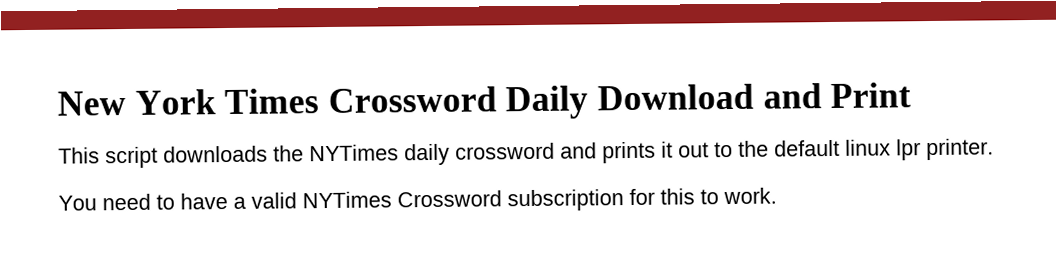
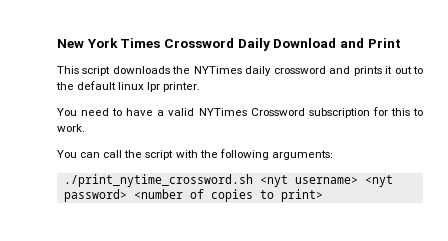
+ You can call the script with the following arguments:
+ ./print_nytime_crossword.sh <nyt username> <nyt password> <number of copies to print>

